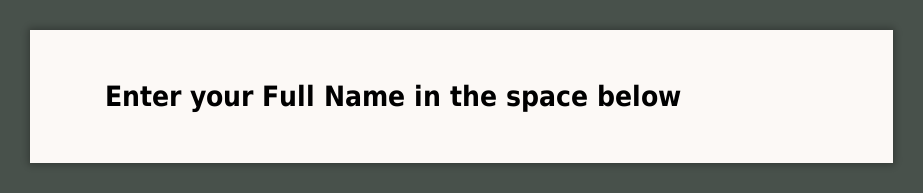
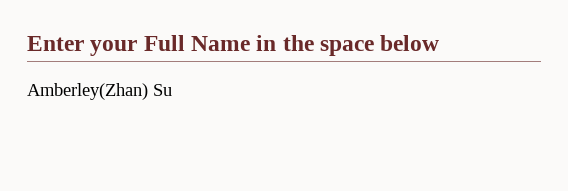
+ Amberley(Zhan) Su

